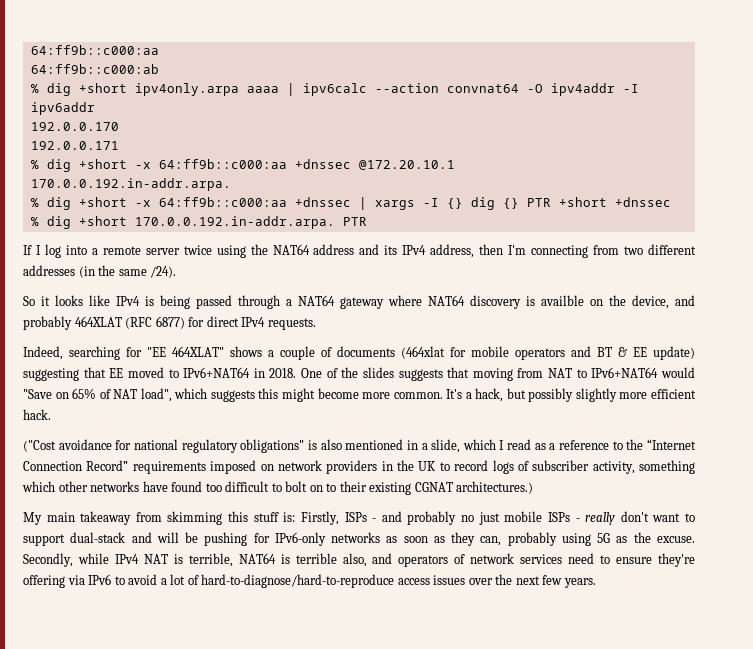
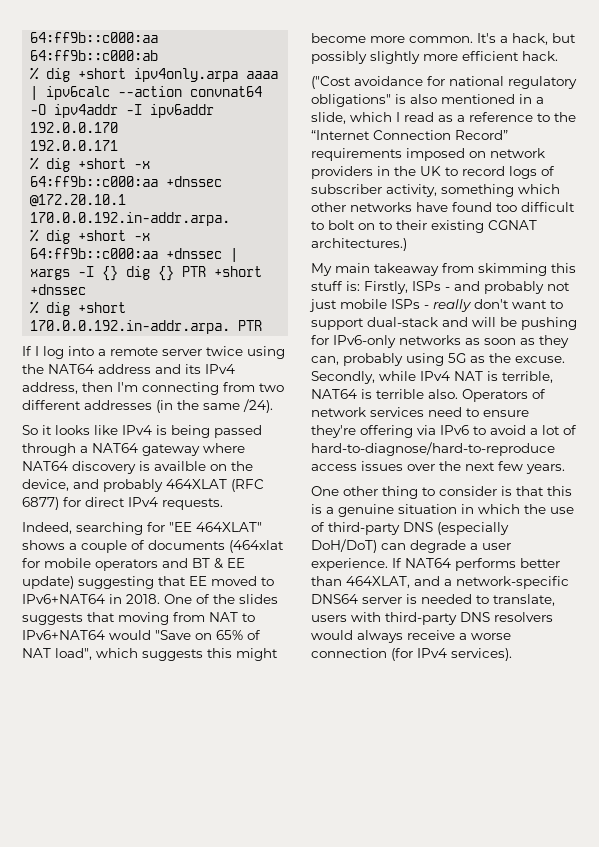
- My main takeaway from skimming this stuff is: Firstly, ISPs - and probably no just mobile ISPs - really don't want to support dual-stack and will be pushing for IPv6-only networks as soon as they can, probably using 5G as the excuse.
+ My main takeaway from skimming this stuff is: Firstly, ISPs - and probably not just mobile ISPs - really don't want to support dual-stack and will be pushing for IPv6-only networks as soon as they can, probably using 5G as the excuse.
- Secondly, while IPv4 NAT is terrible, NAT64 is terrible also, and operators of network services need to ensure they're offering via IPv6 to avoid a lot of hard-to-diagnose/hard-to-reproduce access issues over the next few years.
+ Secondly, while IPv4 NAT is terrible, NAT64 is terrible also. Operators of network services need to ensure they're offering via IPv6 to avoid a lot of hard-to-diagnose/hard-to-reproduce access issues over the next few years.
+ One other thing to consider is that this is a genuine situation in which the use of third-party DNS (especially DoH/DoT) can degrade a user experience. If NAT64 performs better than 464XLAT, and a network-specific DNS64 server is needed to translate, users with third-party DNS resolvers would always receive a worse connection (for IPv4 services).

